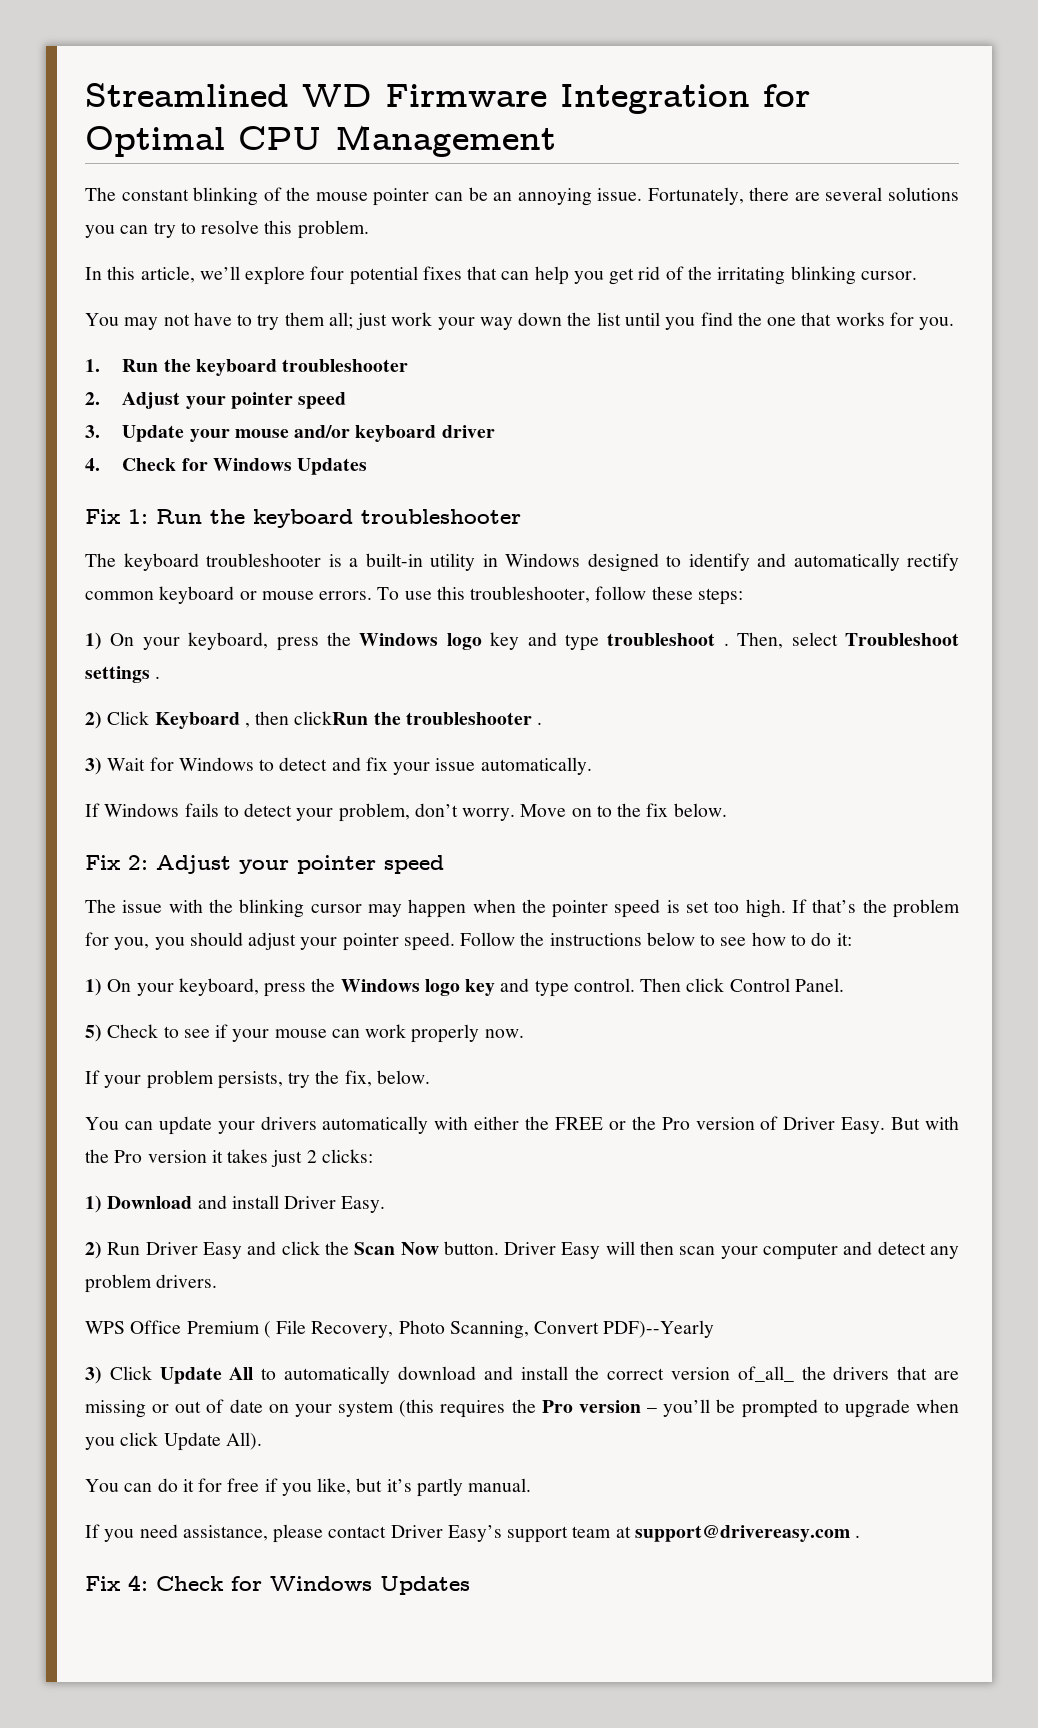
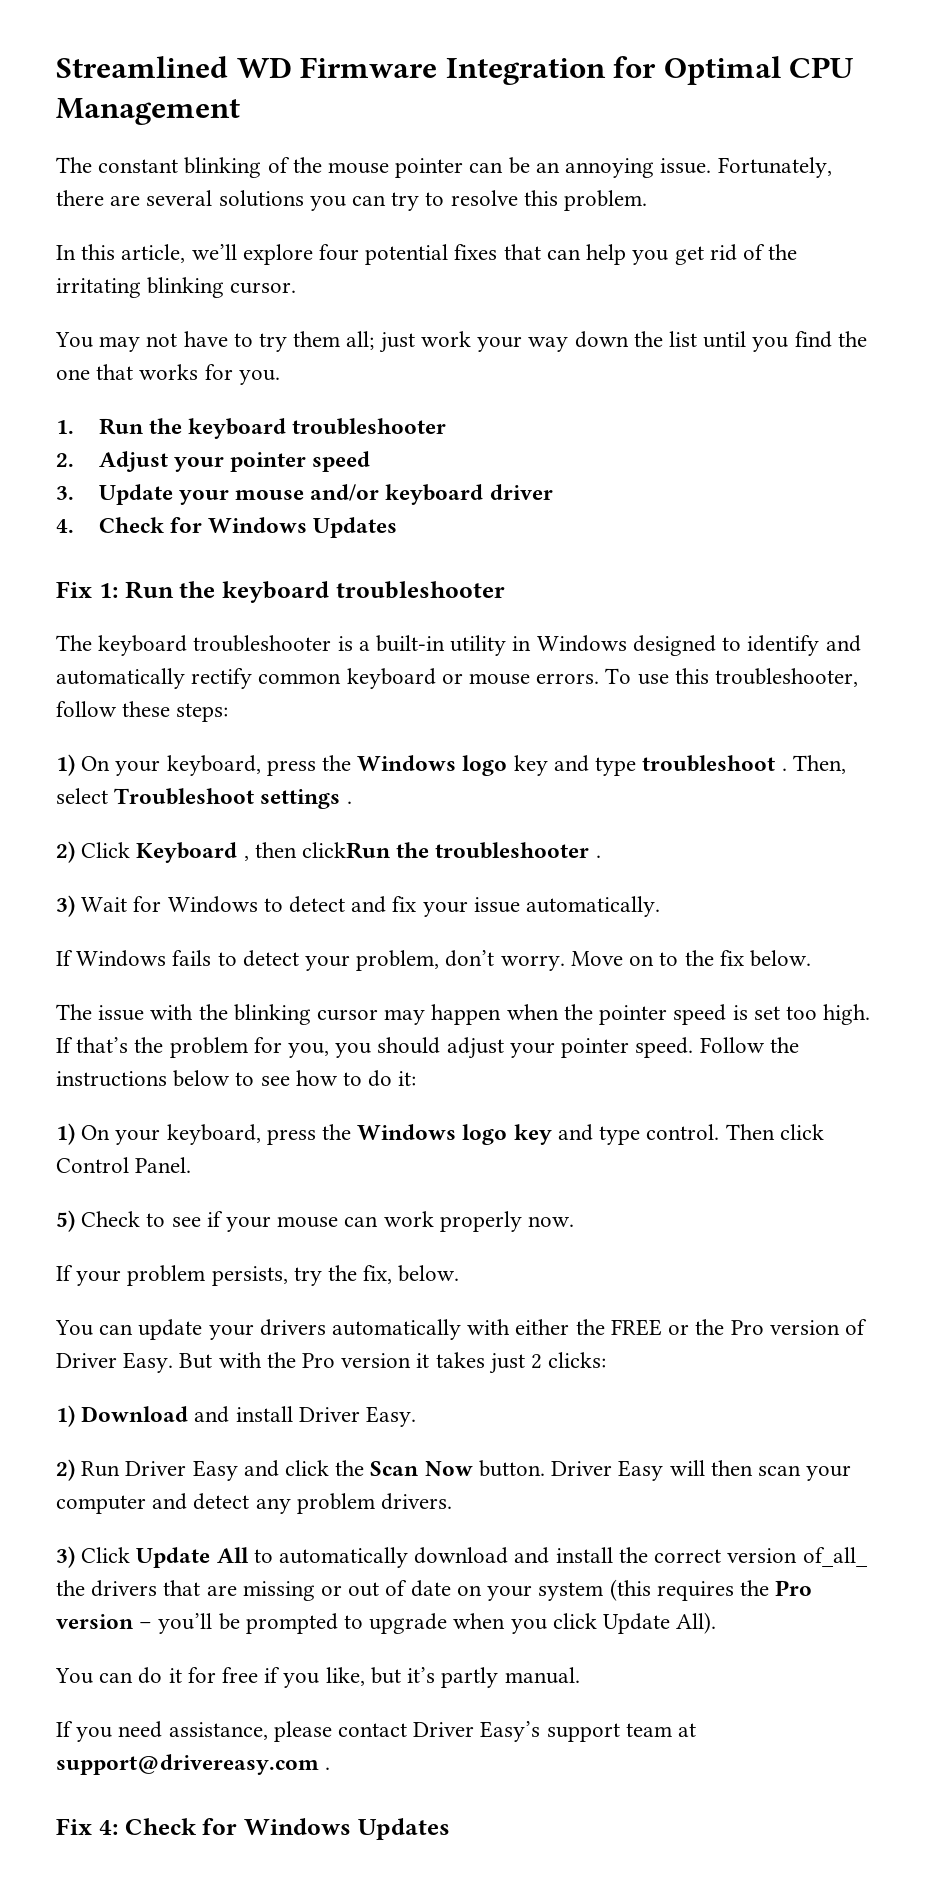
- Fix 2: Adjust your pointer speed
- WPS Office Premium ( File Recovery, Photo Scanning, Convert PDF)--Yearly

